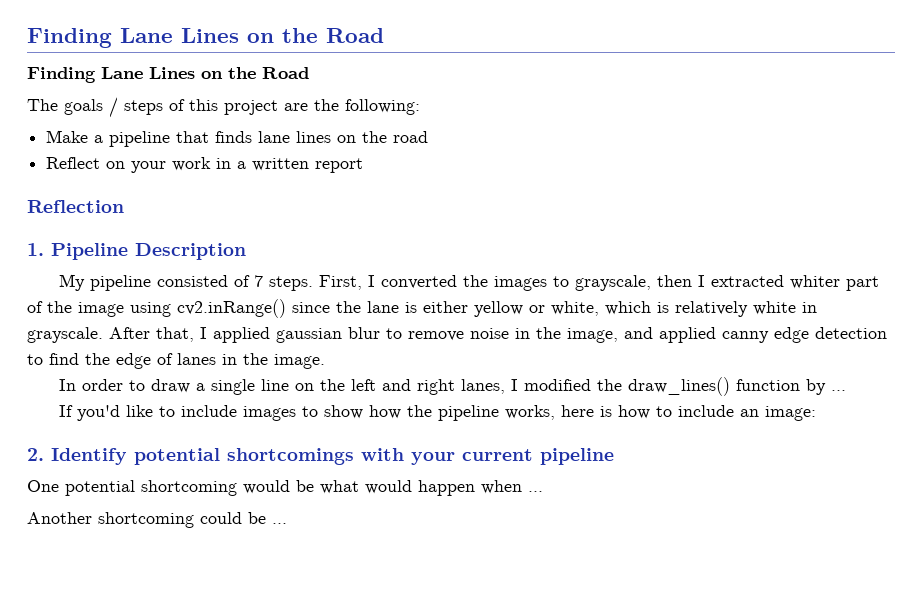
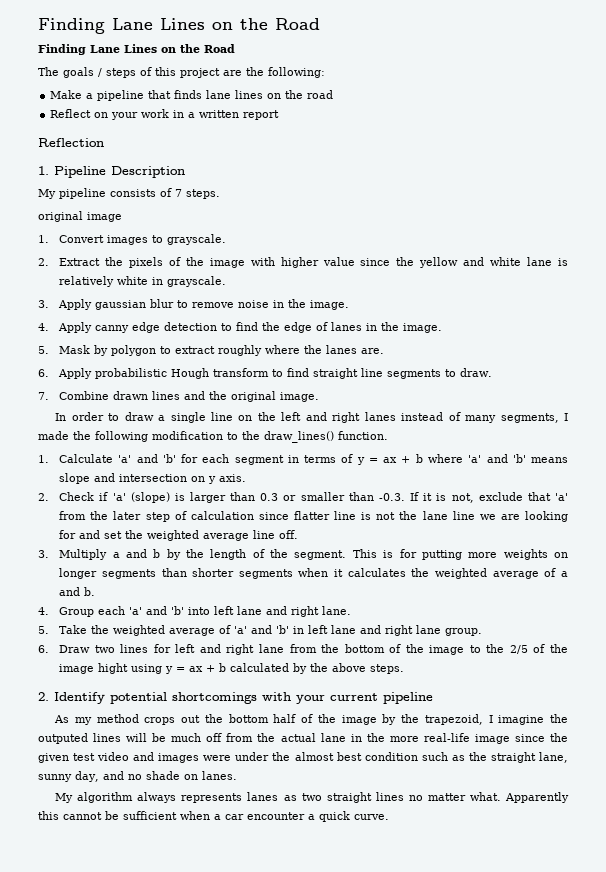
- My pipeline consisted of 7 steps. First, I converted the images to grayscale, then I extracted whiter part of the image using cv2.inRange() since the lane is either yellow or white, which is relatively white in grayscale. After that, I applied gaussian blur to remove noise in the image, and applied canny edge detection to find the edge of lanes in the image.
+ My pipeline consists of 7 steps.
+ original image
+ 1. Convert images to grayscale.
+ 2. Extract the pixels of the image with higher value since the yellow and white lane is relatively white in grayscale.
+ 3. Apply gaussian blur to remove noise in the image.
+ 4. Apply canny edge detection to find the edge of lanes in the image.
+ 5. Mask by polygon to extract roughly where the lanes are.
+ 6. Apply probabilistic Hough transform to find straight line segments to draw.
+ 7. Combine drawn lines and the original image.
- In order to draw a single line on the left and right lanes, I modified the draw_lines() function by ...
- If you'd like to include images to show how the pipeline works, here is how to include an image:
+ In order to draw a single line on the left and right lanes instead of many segments, I made the following modification to the draw_lines() function.
+ 1. Calculate 'a' and 'b' for each segment in terms of y = ax + b where 'a' and 'b' means slope and intersection on y axis.
+ 2. Check if 'a' (slope) is larger than 0.3 or smaller than -0.3. If it is not, exclude that 'a' from the later step of calculation since flatter line is not the lane line we are looking for and set the weighted average line off.
+ 3. Multiply a and b by the length of the segment. This is for putting more weights on longer segments than shorter segments when it calculates the weighted average of a and b.
+ 4. Group each 'a' and 'b' into left lane and right lane.
+ 5. Take the weighted average of 'a' and 'b' in left lane and right lane group.
+ 6. Draw two lines for left and right lane from the bottom of the image to the 2/5 of the image hight using y = ax + b calculated by the above steps.
- One potential shortcoming would be what would happen when ...
- Another shortcoming could be ...
+ As my method crops out the bottom half of the image by the trapezoid, I imagine the outputed lines will be much off from the actual lane in the more real-life image since the given test video and images were under the almost best condition such as the straight lane, sunny day, and no shade on lanes.
+ My algorithm always represents lanes as two straight lines no matter what. Apparently this cannot be sufficient when a car encounter a quick curve.

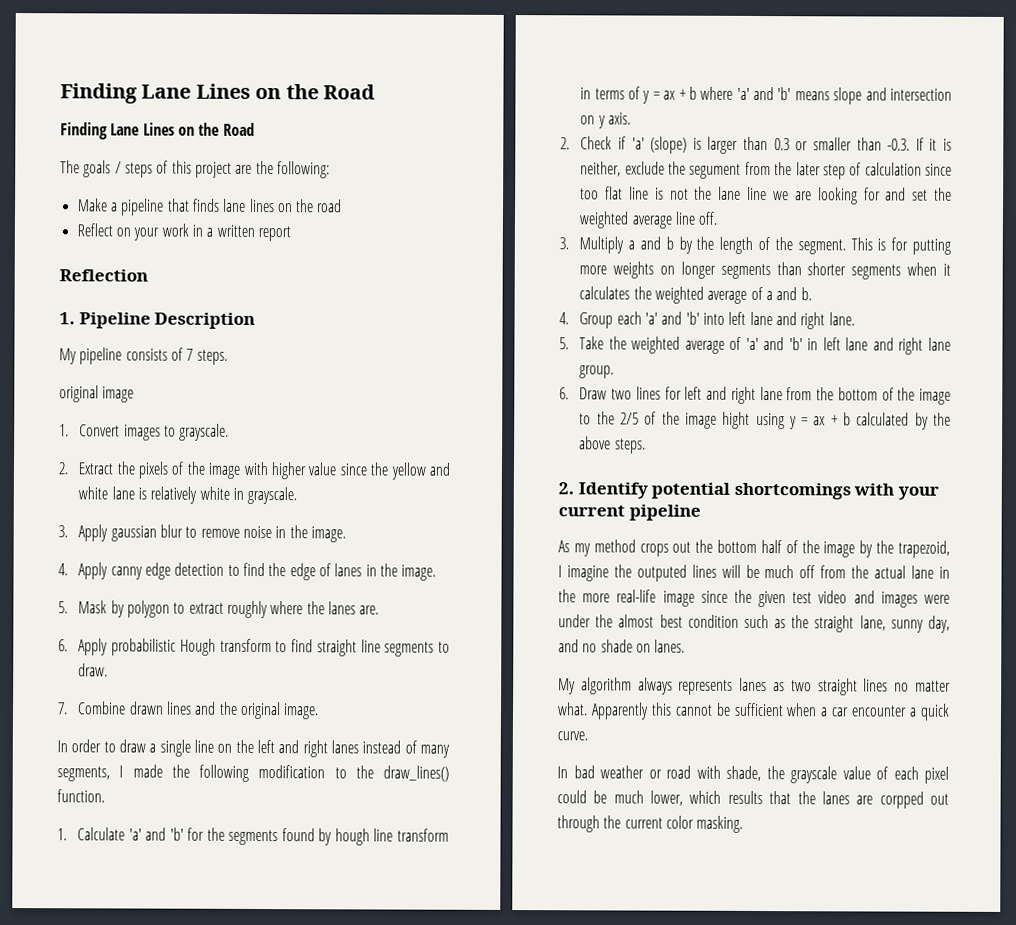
- 1. Calculate 'a' and 'b' for each segment in terms of y = ax + b where 'a' and 'b' means slope and intersection on y axis.
+ 1. Calculate 'a' and 'b' for the segments found by hough line transform in terms of y = ax + b where 'a' and 'b' means slope and intersection on y axis.
- 2. Check if 'a' (slope) is larger than 0.3 or smaller than -0.3. If it is not, exclude that 'a' from the later step of calculation since flatter line is not the lane line we are looking for and set the weighted average line off.
+ 2. Check if 'a' (slope) is larger than 0.3 or smaller than -0.3. If it is neither, exclude the segument from the later step of calculation since too flat line is not the lane line we are looking for and set the weighted average line off.
+ In bad weather or road with shade, the grayscale value of each pixel could be much lower, which results that the lanes are corpped out through the current color masking.

